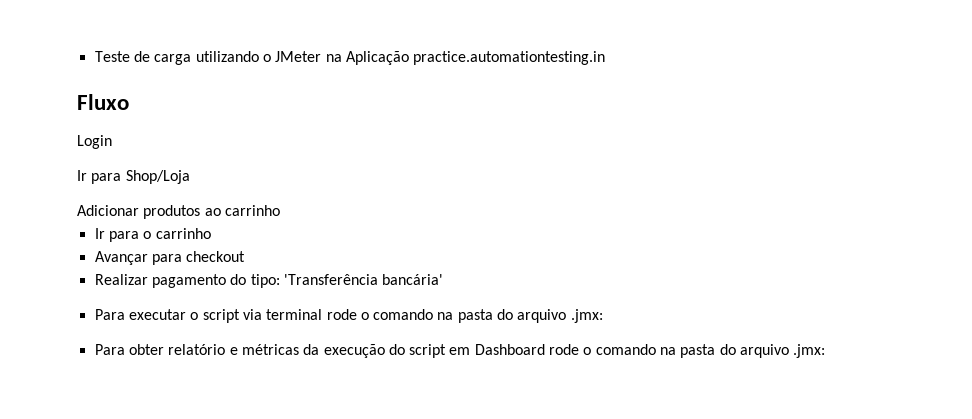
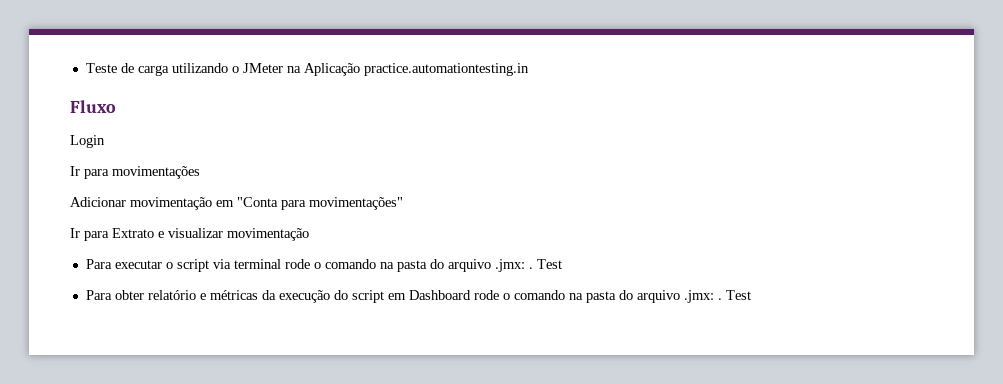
- Ir para Shop/Loja
+ Ir para movimentações
- Adicionar produtos ao carrinho
- Ir para o carrinho
- Avançar para checkout
- Realizar pagamento do tipo: 'Transferência bancária'
+ Adicionar movimentação em "Conta para movimentações"
+ Ir para Extrato e visualizar movimentação
- Para executar o script via terminal rode o comando na pasta do arquivo .jmx:
+ Para executar o script via terminal rode o comando na pasta do arquivo .jmx: . Test
- Para obter relatório e métricas da execução do script em Dashboard rode o comando na pasta do arquivo .jmx:
+ Para obter relatório e métricas da execução do script em Dashboard rode o comando na pasta do arquivo .jmx: . Test

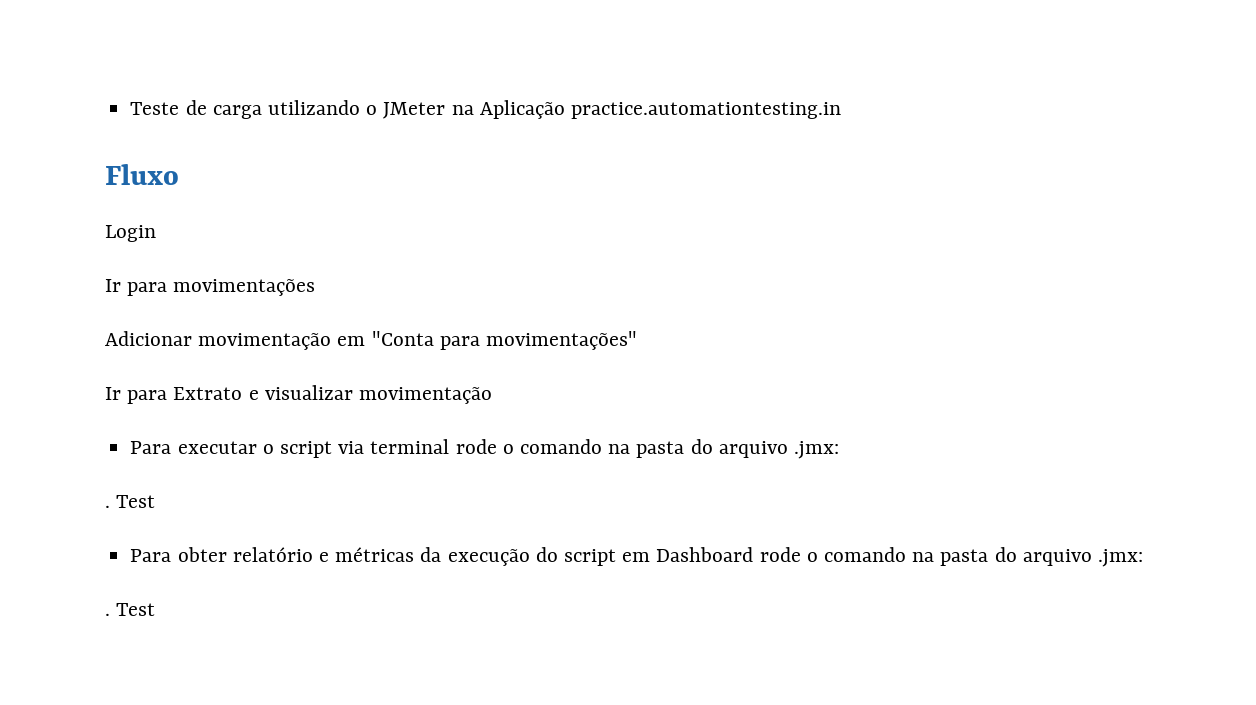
- Para executar o script via terminal rode o comando na pasta do arquivo .jmx: .
+ Para executar o script via terminal rode o comando na pasta do arquivo .jmx:
+ .
- Para obter relatório e métricas da execução do script em Dashboard rode o comando na pasta do arquivo .jmx: .
+ Para obter relatório e métricas da execução do script em Dashboard rode o comando na pasta do arquivo .jmx:
+ .

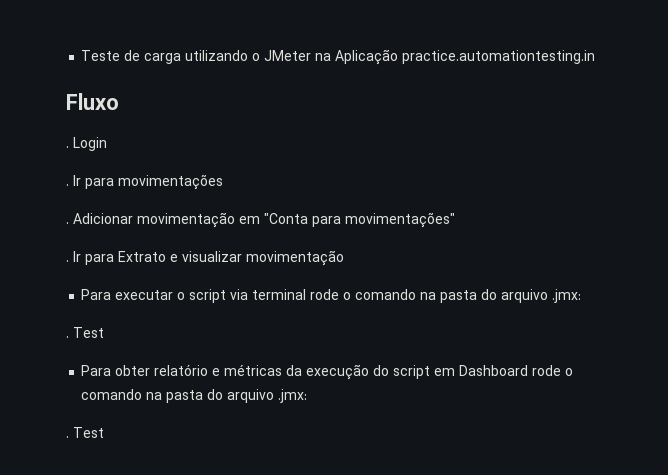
  Fluxo
- Login
- Ir para movimentações
- Adicionar movimentação em "Conta para movimentações"
- Ir para Extrato e visualizar movimentação
+ . Login
+ . Ir para movimentações
+ . Adicionar movimentação em "Conta para movimentações"
+ . Ir para Extrato e visualizar movimentação

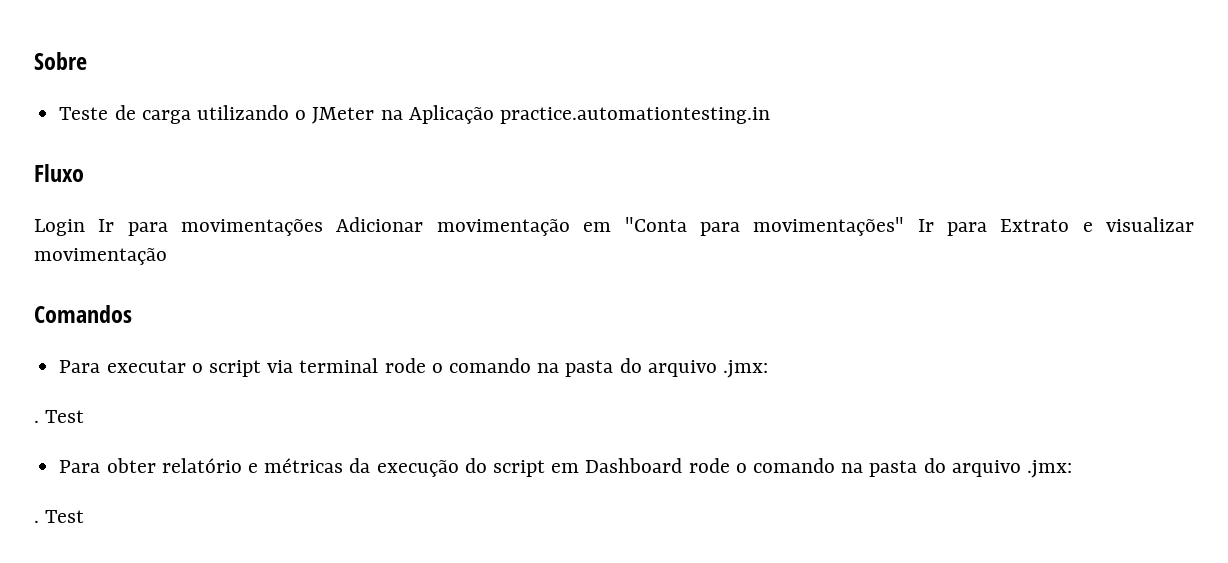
+ Sobre
  Fluxo
- . Login
- . Ir para movimentações
- . Adicionar movimentação em "Conta para movimentações"
- . Ir para Extrato e visualizar movimentação
+ Login Ir para movimentações Adicionar movimentação em "Conta para movimentações" Ir para Extrato e visualizar movimentação
+ Comandos

